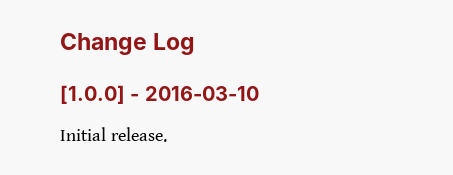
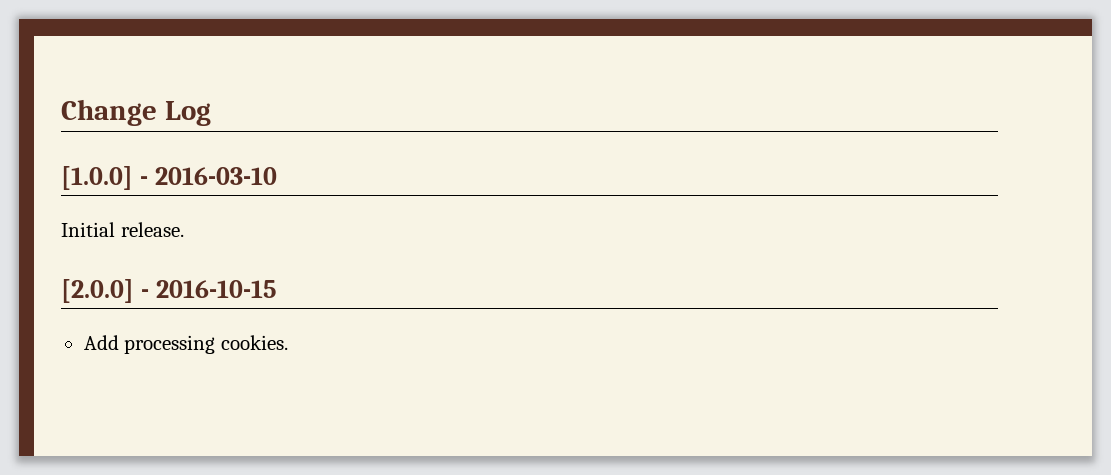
+ [2.0.0] - 2016-10-15
+ Add processing cookies.

